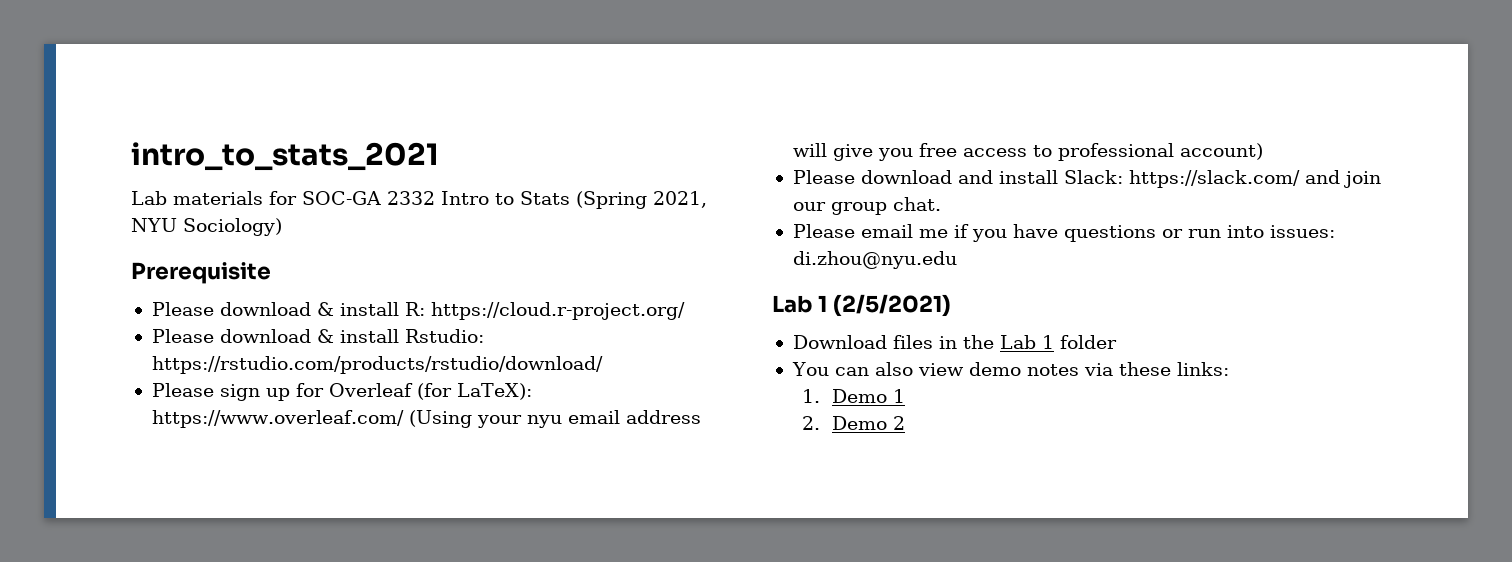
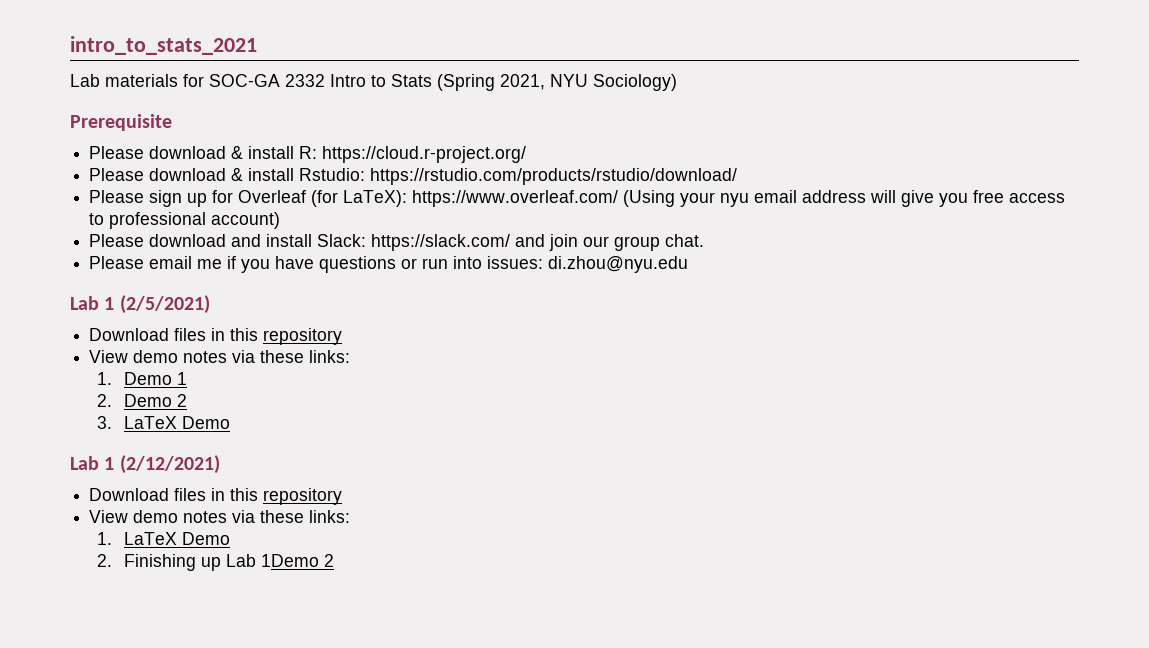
  Lab 1 (2/5/2021)
- Download files in the Lab 1 folder
- You can also view demo notes via these links:
+ Download files in this repository
+ View demo notes via these links:
+ 3. LaTeX Demo
+ Lab 1 (2/12/2021)
+ Download files in this repository
+ View demo notes via these links:
+ 1. LaTeX Demo
+ 2. Finishing up Lab 1Demo 2

